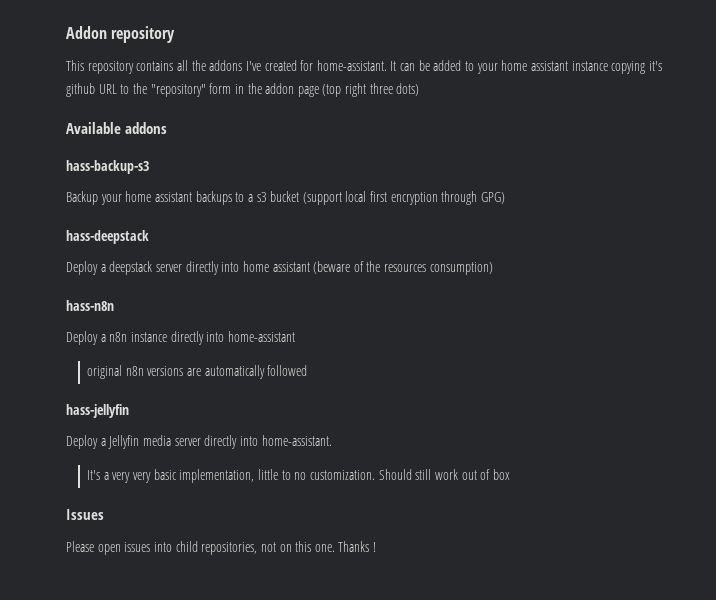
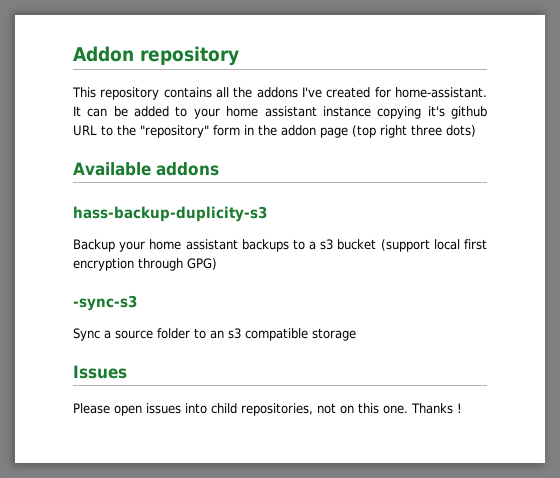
- hass-backup-s3
+ hass-backup-duplicity-s3
- hass-deepstack
- Deploy a deepstack server directly into home assistant (beware of the resources consumption)
- hass-n8n
- Deploy a n8n instance directly into home-assistant
- original n8n versions are automatically followed
- hass-jellyfin
- Deploy a Jellyfin media server directly into home-assistant.
- It's a very very basic implementation, little to no customization. Should still work out of box
+ -sync-s3
+ Sync a source folder to an s3 compatible storage

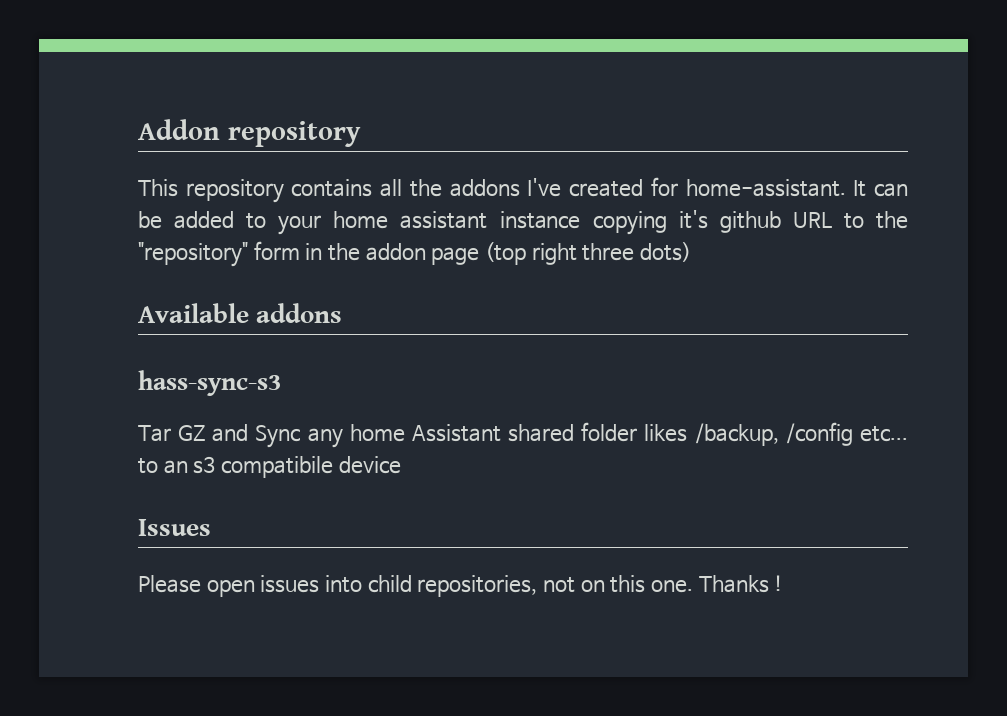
- hass-backup-duplicity-s3
- Backup your home assistant backups to a s3 bucket (support local first encryption through GPG)
- -sync-s3
- Sync a source folder to an s3 compatible storage
+ hass-sync-s3
+ Tar GZ and Sync any home Assistant shared folder likes /backup, /config etc... to an s3 compatibile device

